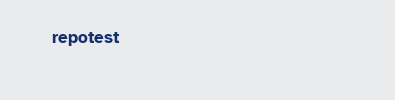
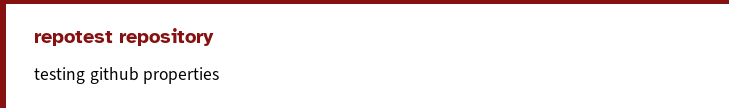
- repotest
+ repotest repository
+ testing github properties

